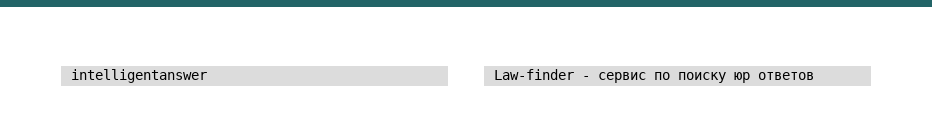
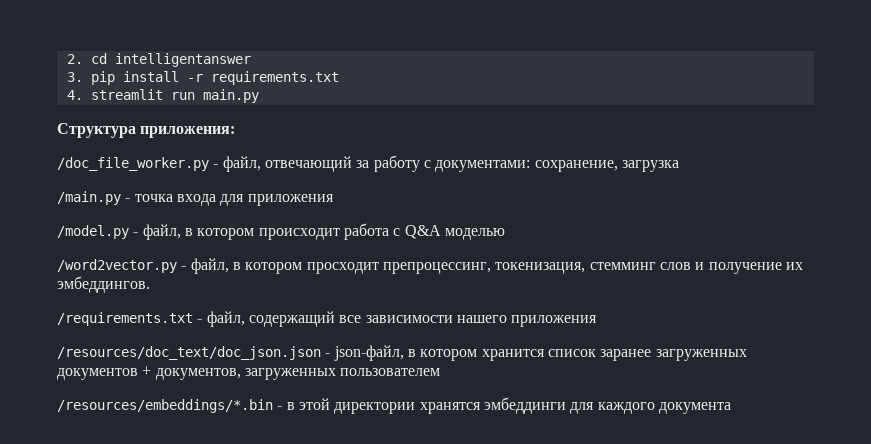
- intelligentanswer
+ 2. cd intelligentanswer
- Law-finder - сервис по поиску юр ответов
+ 3. pip install -r requirements.txt
+ 4. streamlit run main.py
+ Структура приложения:
+ /doc_file_worker.py - файл, отвечающий за работу с документами: сохранение, загрузка
+ /main.py - точка входа для приложения
+ /model.py - файл, в котором происходит работа с Q&A моделью
+ /word2vector.py - файл, в котором просходит препроцессинг, токенизация, стемминг слов и получение их эмбеддингов.
+ /requirements.txt - файл, содержащий все зависимости нашего приложения
+ /resources/doc_text/doc_json.json - json-файл, в котором хранится список заранее загруженных документов + документов, загруженных пользователем
+ /resources/embeddings/*.bin - в этой директории хранятся эмбеддинги для каждого документа

